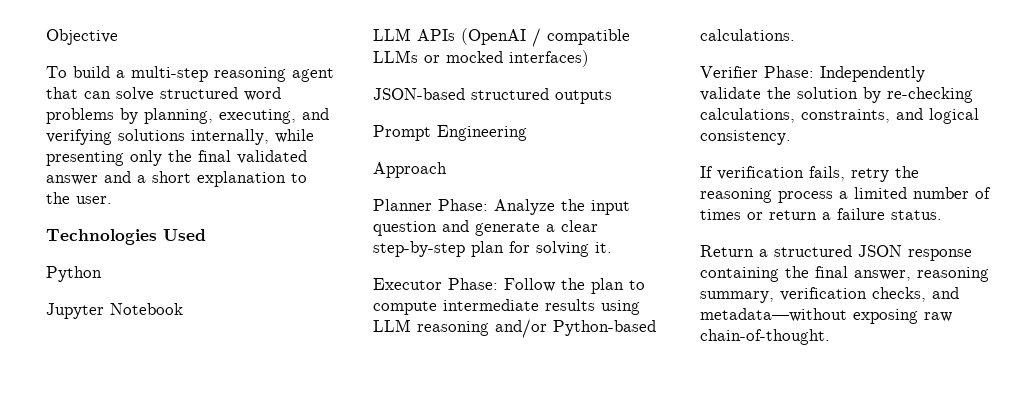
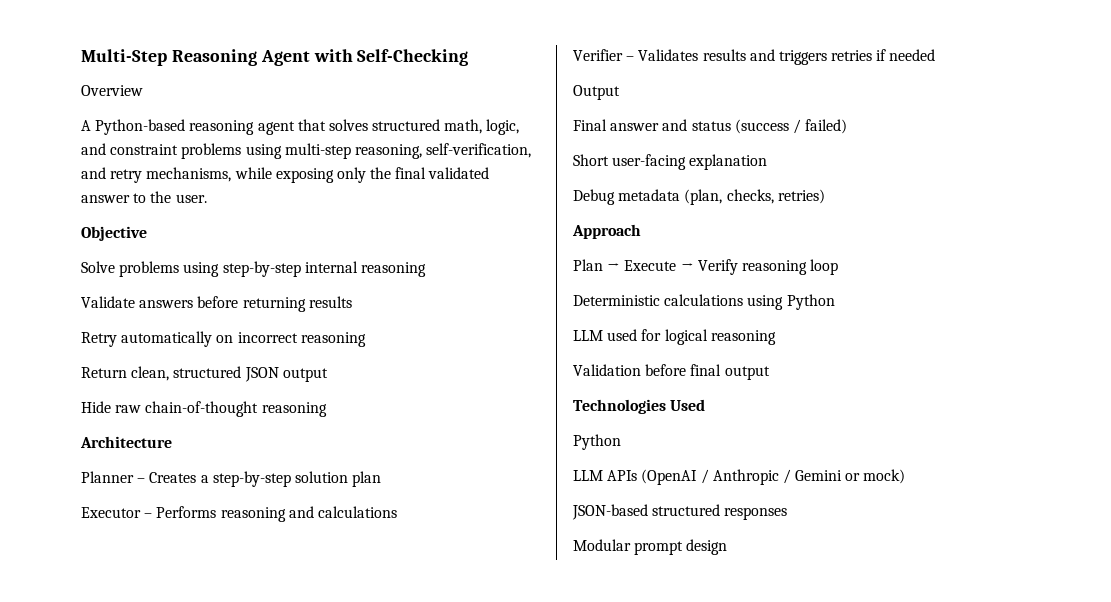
- Objective
- To build a multi-step reasoning agent that can solve structured word problems by planning, executing, and verifying solutions internally, while presenting only the final validated answer and a short explanation to the user.
+ Multi-Step Reasoning Agent with Self-Checking
+ Overview
+ A Python-based reasoning agent that solves structured math, logic, and constraint problems using multi-step reasoning, self-verification, and retry mechanisms, while exposing only the final validated answer to the user.
+ Objective
+ Solve problems using step-by-step internal reasoning
+ Validate answers before returning results
+ Retry automatically on incorrect reasoning
+ Return clean, structured JSON output
+ Hide raw chain-of-thought reasoning
+ Architecture
+ Planner – Creates a step-by-step solution plan
+ Executor – Performs reasoning and calculations
+ Verifier – Validates results and triggers retries if needed
+ Output
+ Final answer and status (success / failed)
+ Short user-facing explanation
+ Debug metadata (plan, checks, retries)
+ Approach
+ Plan → Execute → Verify reasoning loop
+ Deterministic calculations using Python
+ LLM used for logical reasoning
+ Validation before final output
- Jupyter Notebook
- LLM APIs (OpenAI / compatible LLMs or mocked interfaces)
- JSON-based structured outputs
- Prompt Engineering
- Approach
- Planner Phase: Analyze the input question and generate a clear step-by-step plan for solving it.
- Executor Phase: Follow the plan to compute intermediate results using LLM reasoning and/or Python-based calculations.
- Verifier Phase: Independently validate the solution by re-checking calculations, constraints, and logical consistency.
- If verification fails, retry the reasoning process a limited number of times or return a failure status.
- Return a structured JSON response containing the final answer, reasoning summary, verification checks, and metadata—without exposing raw chain-of-thought.
+ LLM APIs (OpenAI / Anthropic / Gemini or mock)
+ JSON-based structured responses
+ Modular prompt design

